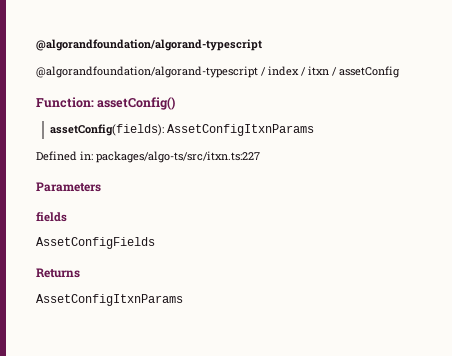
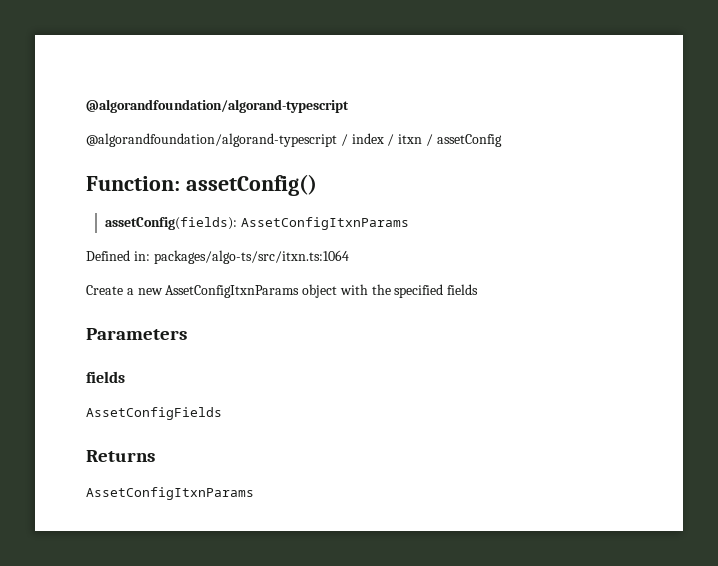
- Defined in: packages/algo-ts/src/itxn.ts:227
+ Defined in: packages/algo-ts/src/itxn.ts:1064
+ Create a new AssetConfigItxnParams object with the specified fields

